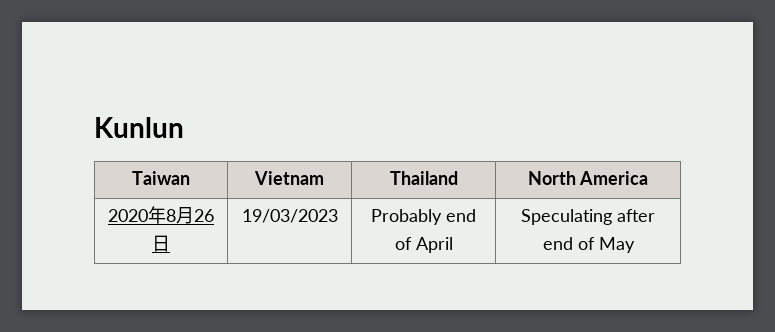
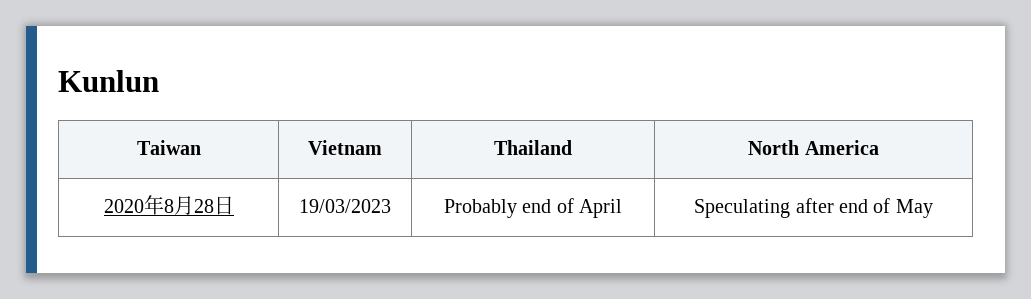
- 2020年8月26日 | 19/03/2023 | Probably end of April | Speculating after end of May
+ 2020年8月28日 | 19/03/2023 | Probably end of April | Speculating after end of May

